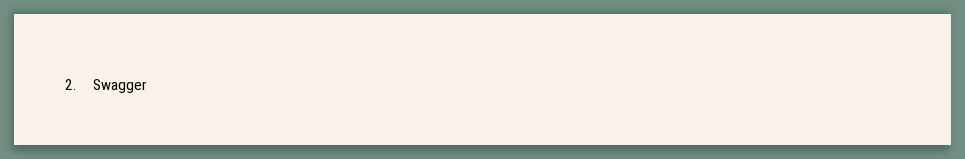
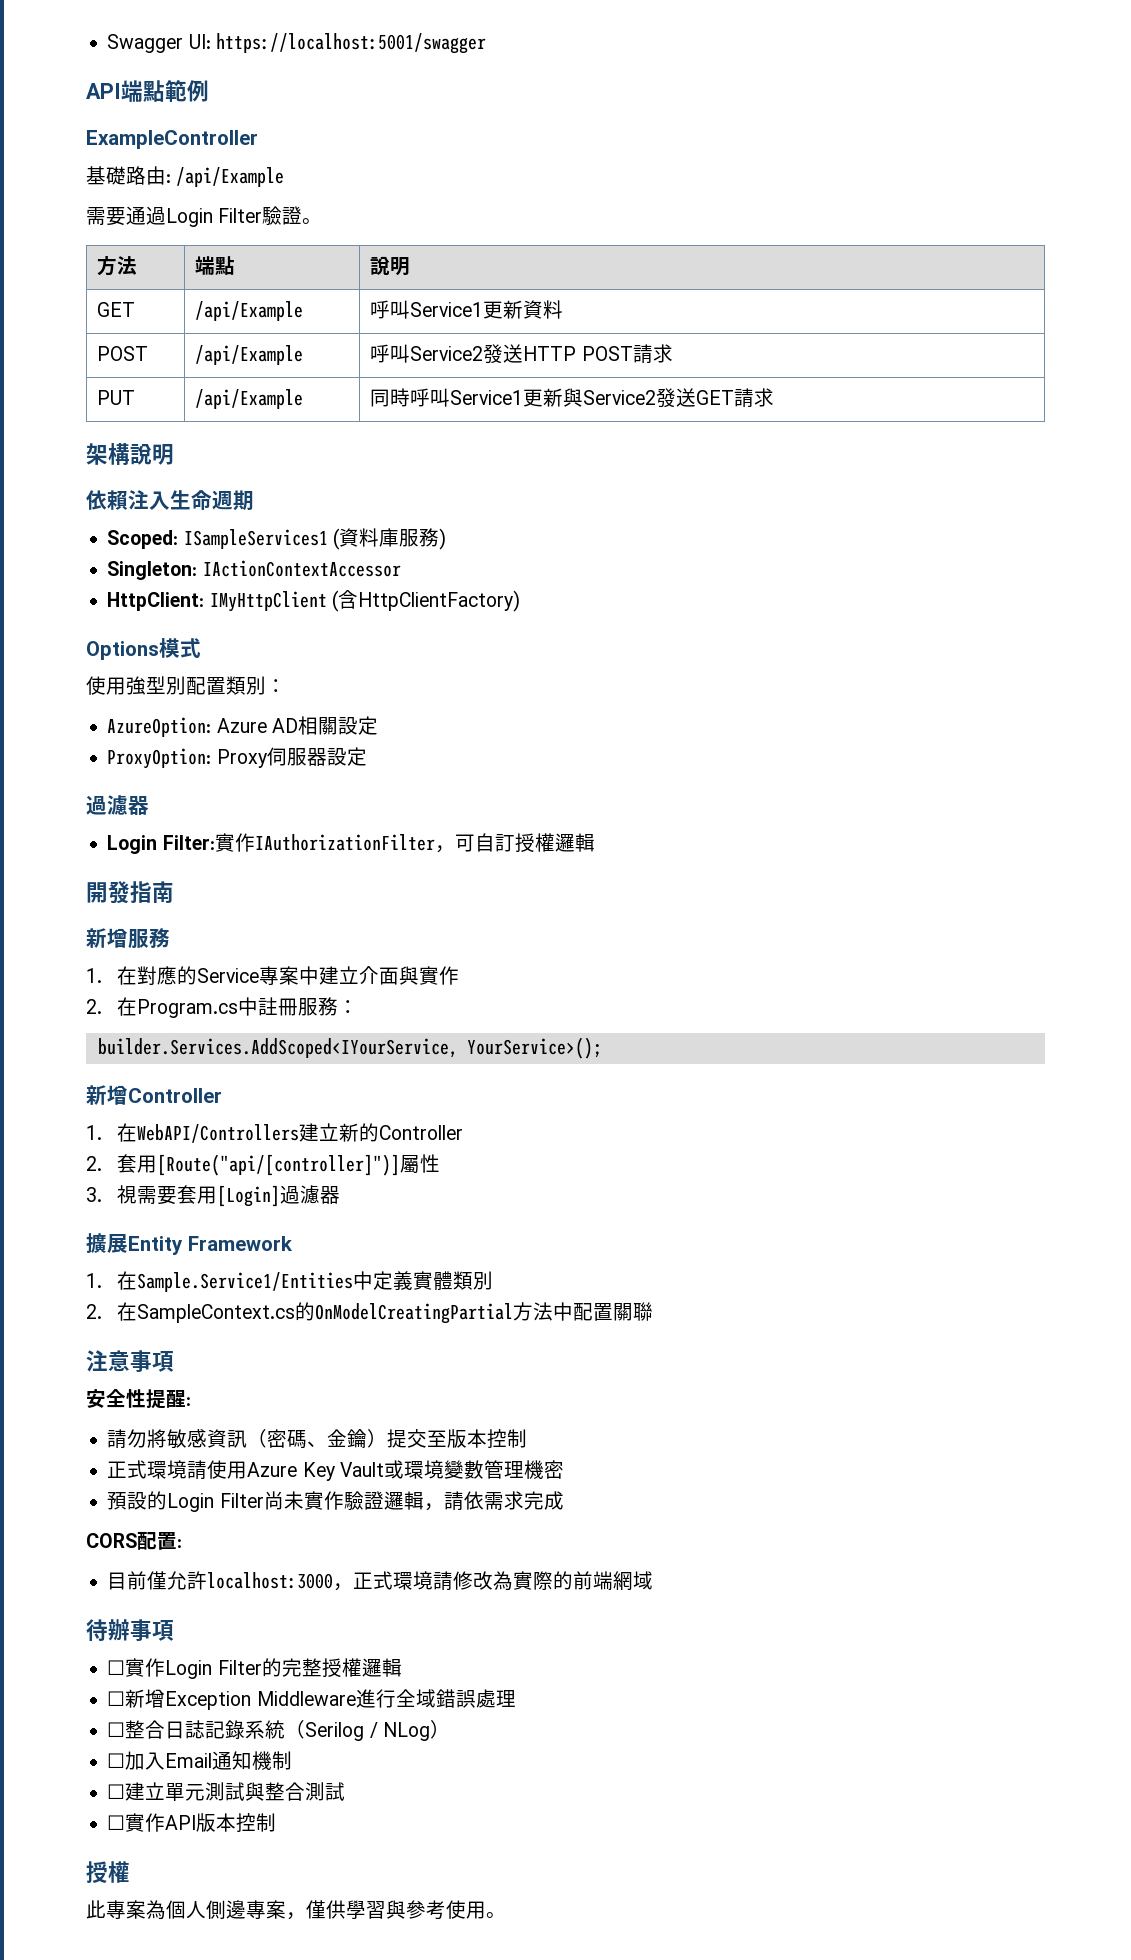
- 2. Swagger
+ Swagger UI: https://localhost:5001/swagger
+ API端點範例
+ ExampleController
+ 基礎路由: /api/Example
+ 需要通過Login Filter驗證。
+ 方法 | 端點 | 說明
+ GET | /api/Example | 呼叫Service1更新資料
+ POST | /api/Example | 呼叫Service2發送HTTP POST請求
+ PUT | /api/Example | 同時呼叫Service1更新與Service2發送GET請求
+ 架構說明
+ 依賴注入生命週期
+ Scoped: ISampleServices1 (資料庫服務)
+ Singleton: IActionContextAccessor
+ HttpClient: IMyHttpClient (含HttpClientFactory)
+ Options模式
+ 使用強型別配置類別：
+ AzureOption: Azure AD相關設定
+ ProxyOption: Proxy伺服器設定
+ 過濾器
+ Login Filter:實作IAuthorizationFilter，可自訂授權邏輯
+ 開發指南
+ 新增服務
+ 1.在對應的Service專案中建立介面與實作
+ 2.在Program.cs中註冊服務：
+ builder.Services.AddScoped<IYourService, YourService>();
+ 新增Controller
+ 1.在WebAPI/Controllers建立新的Controller
+ 2.套用[Route("api/[controller]")]屬性
+ 3.視需要套用[Login]過濾器
+ 擴展Entity Framework
+ 1.在Sample.Service1/Entities中定義實體類別
+ 2.在SampleContext.cs的OnModelCreatingPartial方法中配置關聯
+ 注意事項
+ 安全性提醒:
+ 請勿將敏感資訊（密碼、金鑰）提交至版本控制
+ 正式環境請使用Azure Key Vault或環境變數管理機密
+ 預設的Login Filter尚未實作驗證邏輯，請依需求完成
+ CORS配置:
+ 目前僅允許localhost:3000，正式環境請修改為實際的前端網域
+ 待辦事項
+ ☐實作Login Filter的完整授權邏輯
+ ☐新增Exception Middleware進行全域錯誤處理
+ ☐整合日誌記錄系統（Serilog / NLog）
+ ☐加入Email通知機制
+ ☐建立單元測試與整合測試
+ ☐實作API版本控制
+ 授權
+ 此專案為個人側邊專案，僅供學習與參考使用。

